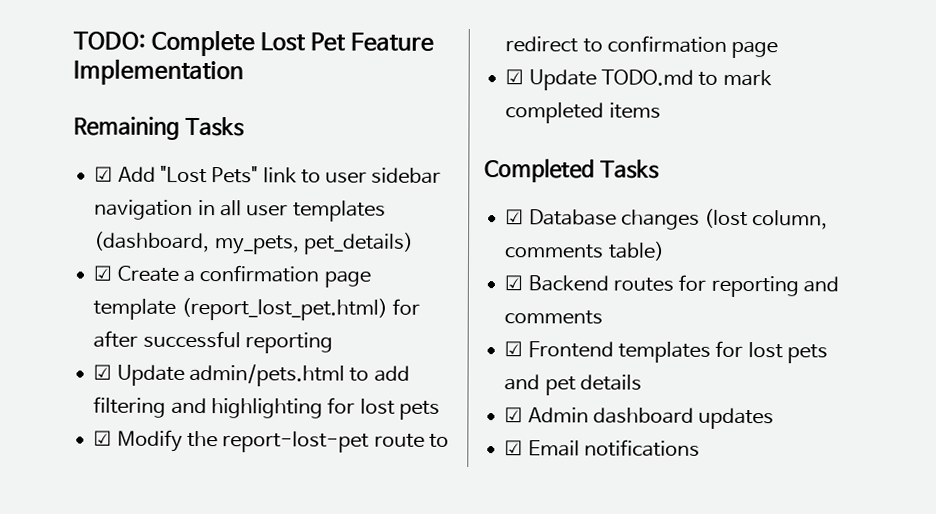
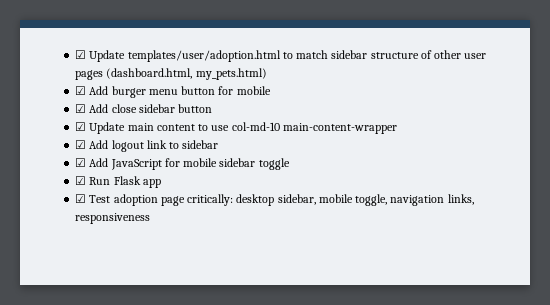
- TODO: Complete Lost Pet Feature Implementation
- Remaining Tasks
- ☑ Add "Lost Pets" link to user sidebar navigation in all user templates (dashboard, my_pets, pet_details)
- ☑ Create a confirmation page template (report_lost_pet.html) for after successful reporting
- ☑ Update admin/pets.html to add filtering and highlighting for lost pets
- ☑ Modify the report-lost-pet route to redirect to confirmation page
- ☑ Update TODO.md to mark completed items
- Completed Tasks
- ☑ Database changes (lost column, comments table)
- ☑ Backend routes for reporting and comments
- ☑ Frontend templates for lost pets and pet details
- ☑ Admin dashboard updates
- ☑ Email notifications
+ ☑ Update templates/user/adoption.html to match sidebar structure of other user pages (dashboard.html, my_pets.html)
+ ☑ Add burger menu button for mobile
+ ☑ Add close sidebar button
+ ☑ Update main content to use col-md-10 main-content-wrapper
+ ☑ Add logout link to sidebar
+ ☑ Add JavaScript for mobile sidebar toggle
+ ☑ Run Flask app
+ ☑ Test adoption page critically: desktop sidebar, mobile toggle, navigation links, responsiveness

